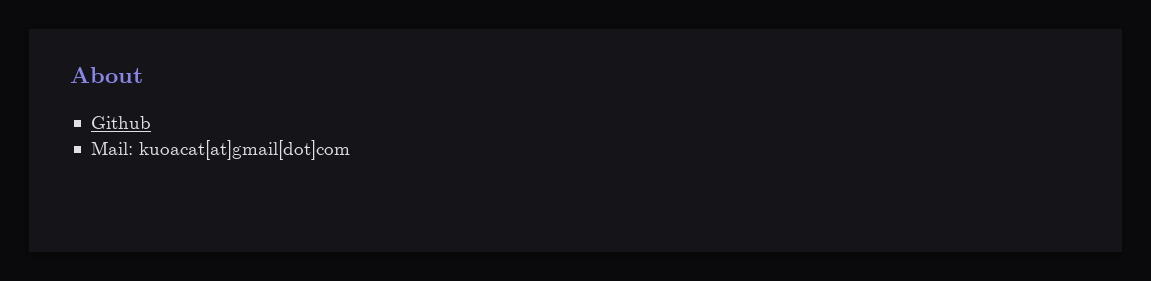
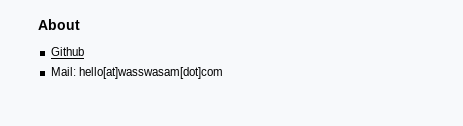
- Mail: kuoacat[at]gmail[dot]com
+ Mail: hello[at]wasswasam[dot]com

